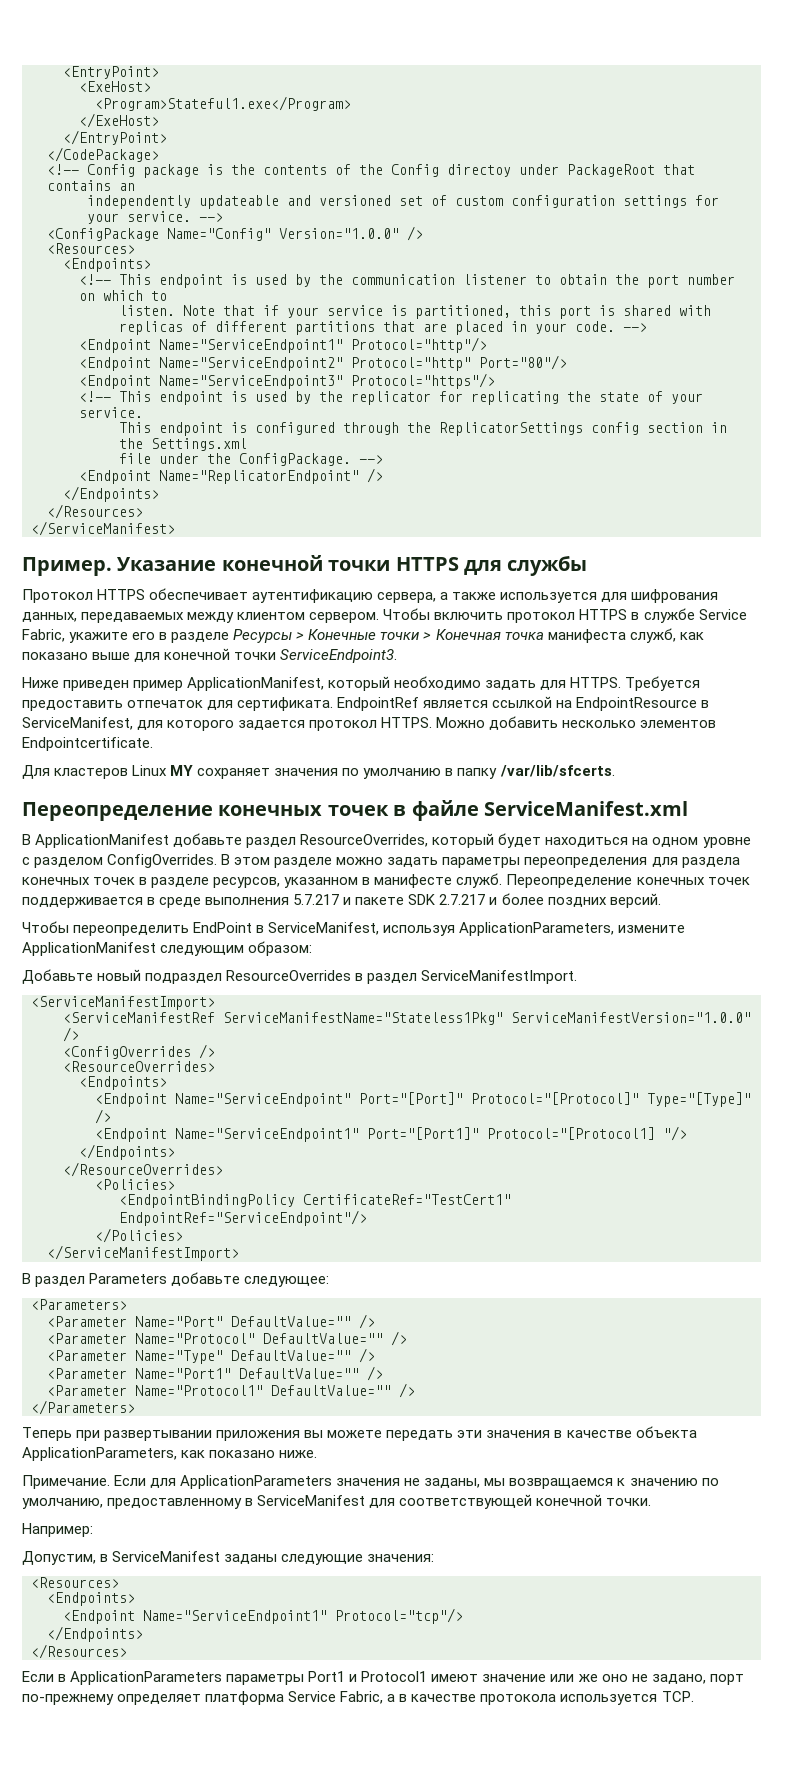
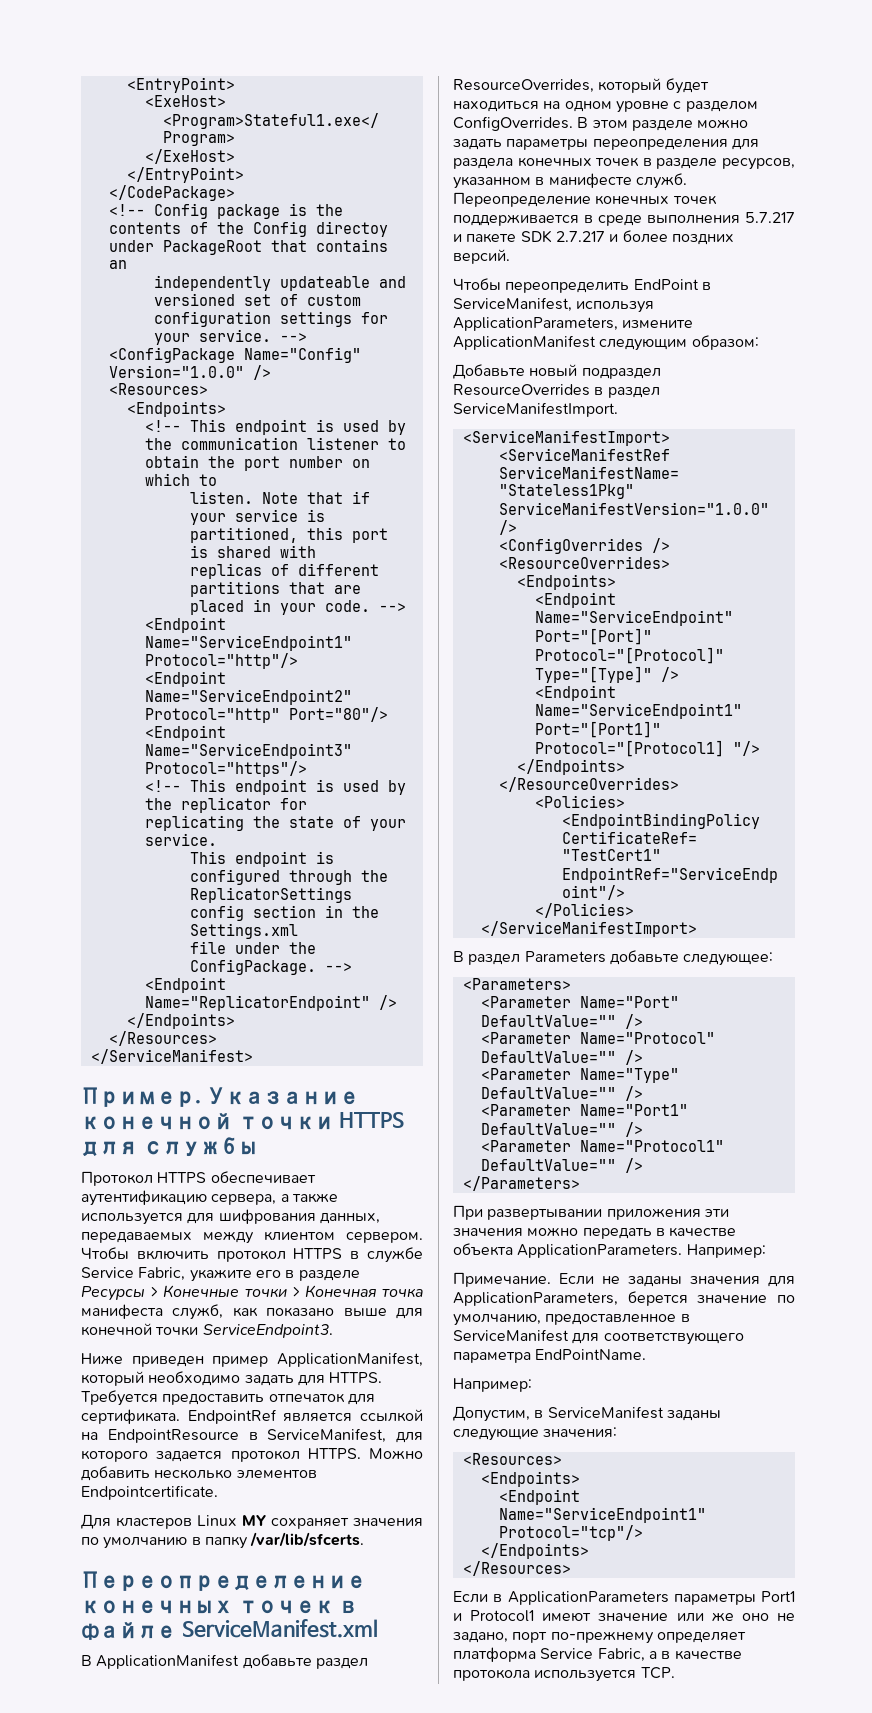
- Теперь при развертывании приложения вы можете передать эти значения в качестве объекта ApplicationParameters, как показано ниже.
- Примечание. Если для ApplicationParameters значения не заданы, мы возвращаемся к значению по умолчанию, предоставленному в ServiceManifest для соответствующей конечной точки.
+ При развертывании приложения эти значения можно передать в качестве объекта ApplicationParameters. Например:
+ Примечание. Если не заданы значения для ApplicationParameters, берется значение по умолчанию, предоставленное в ServiceManifest для соответствующего параметра EndPointName.

